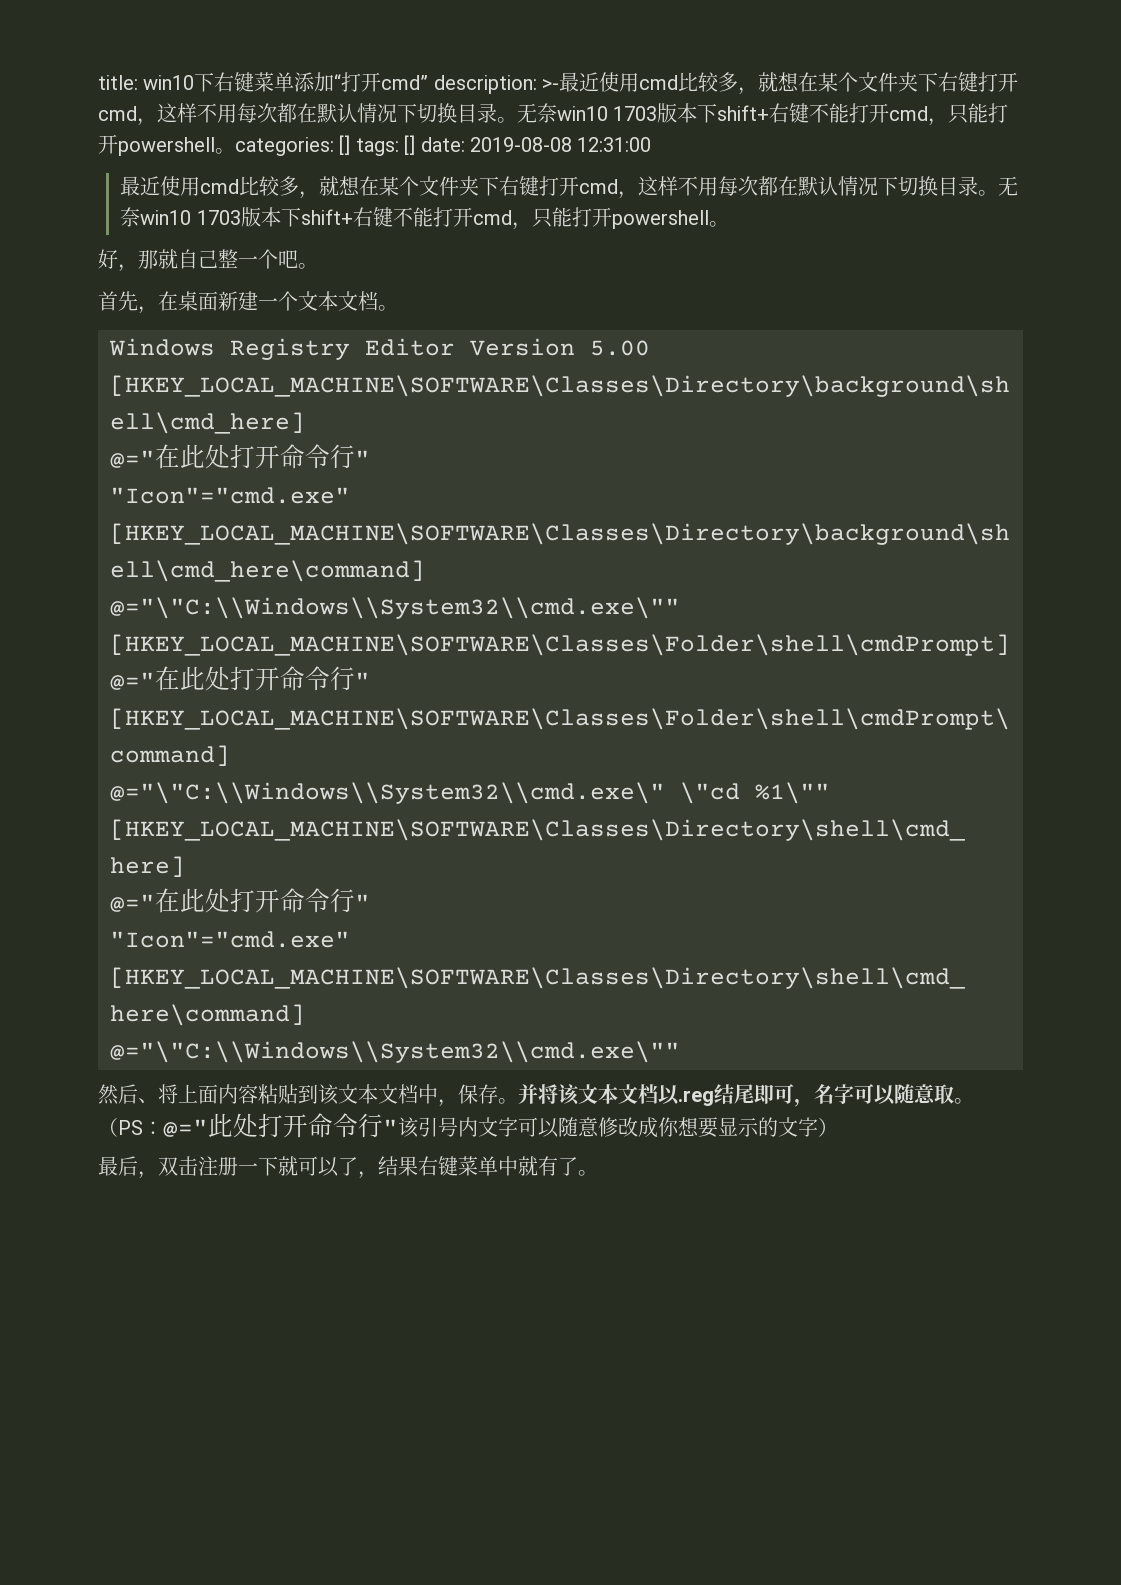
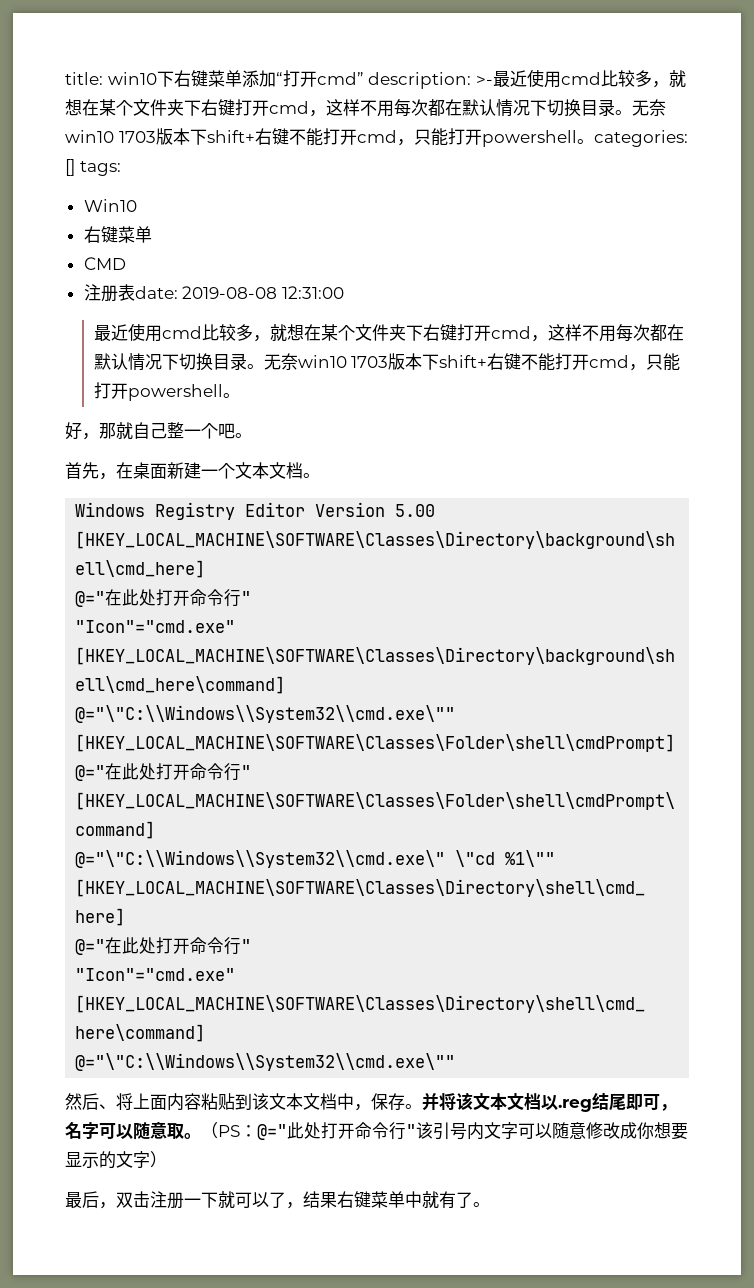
- 无奈win10 1703版本下shift+右键不能打开cmd，只能打开powershell。categories: [] tags: [] date: 2019-08-08 12:31:00
+ 无奈win10 1703版本下shift+右键不能打开cmd，只能打开powershell。categories: [] tags:
+ Win10
+ 右键菜单
+ CMD
+ 注册表date: 2019-08-08 12:31:00

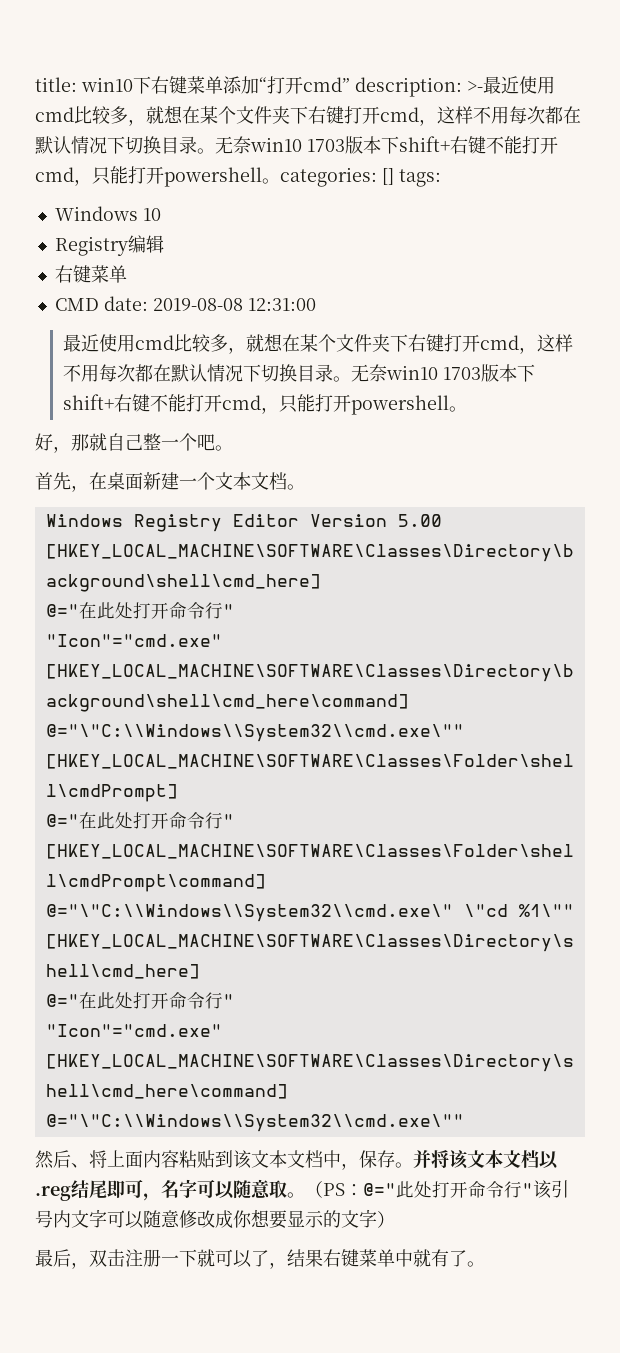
- Win10
+ Windows 10
+ Registry编辑
- CMD
- 注册表date: 2019-08-08 12:31:00
+ CMD date: 2019-08-08 12:31:00

